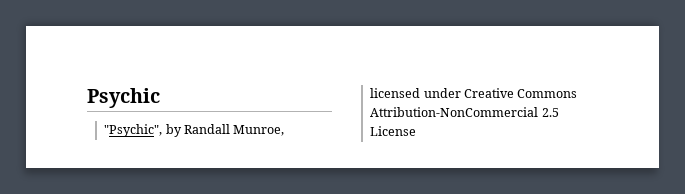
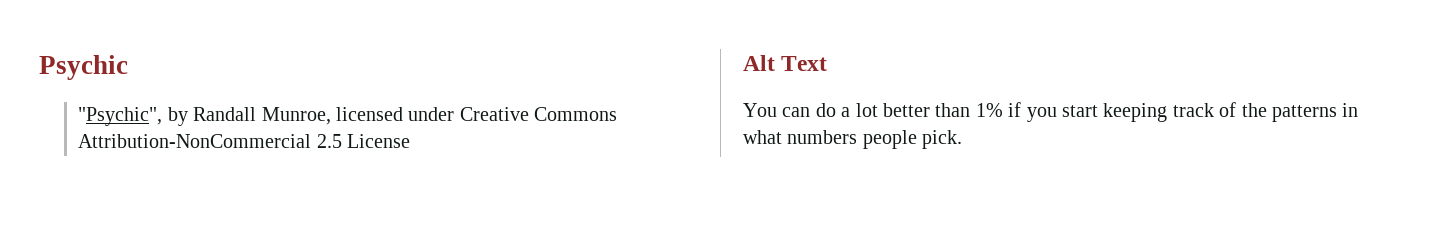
+ Alt Text
+ You can do a lot better than 1% if you start keeping track of the patterns in what numbers people pick.

